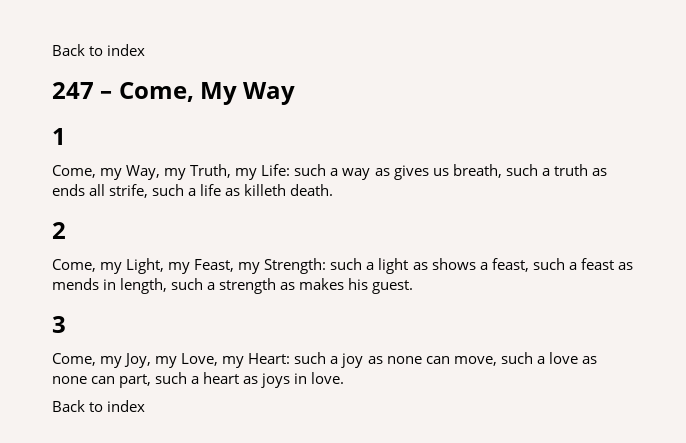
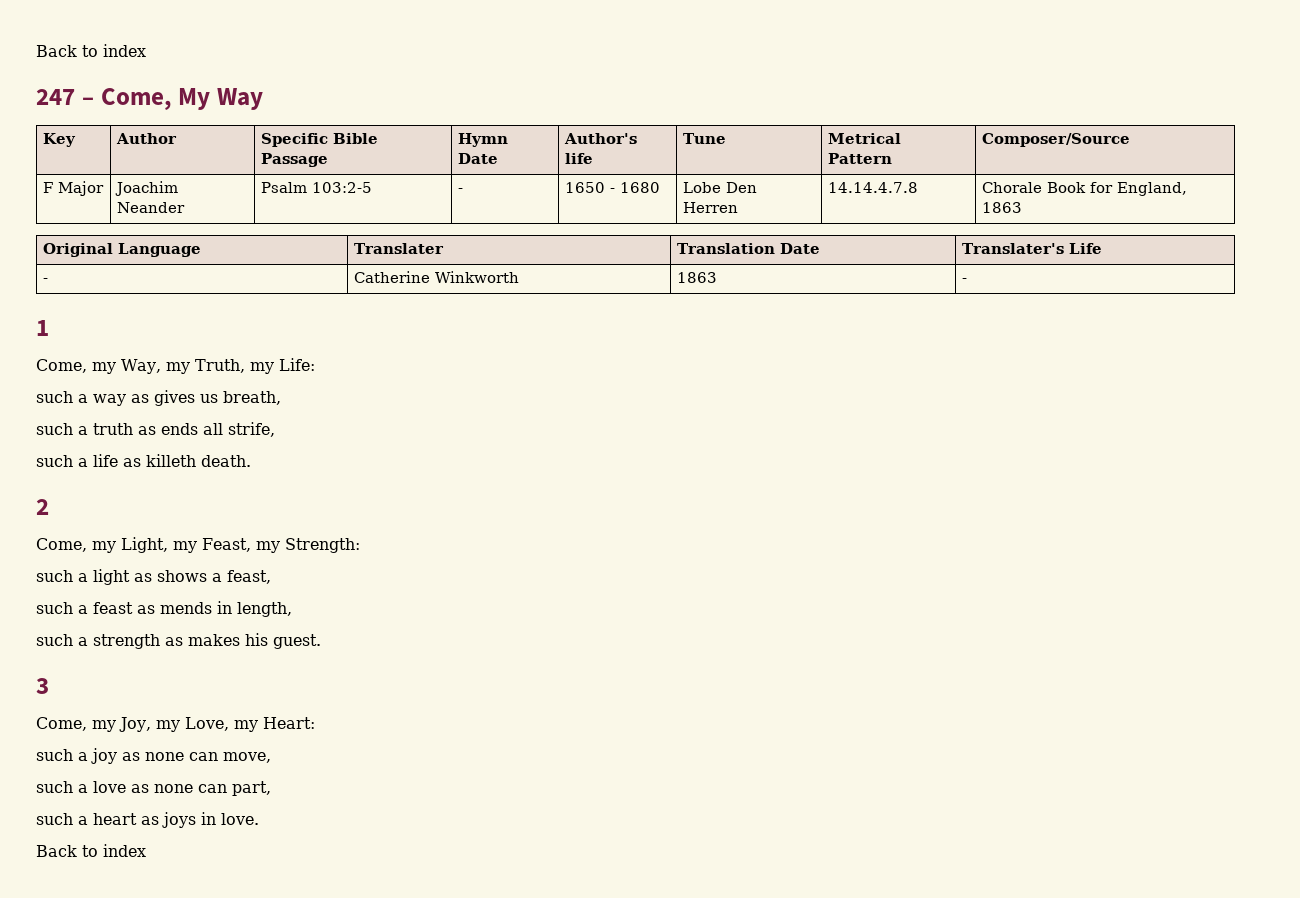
+ Key | Author | Specific Bible Passage | Hymn Date | Author's life | Tune | Metrical Pattern | Composer/Source
+ F Major | Joachim Neander | Psalm 103:2-5 | - | 1650 - 1680 | Lobe Den Herren | 14.14.4.7.8 | Chorale Book for England, 1863
+ Original Language | Translater | Translation Date | Translater's Life
+ - | Catherine Winkworth | 1863 | -
- Come, my Way, my Truth, my Life: such a way as gives us breath, such a truth as ends all strife, such a life as killeth death.
+ Come, my Way, my Truth, my Life:
+ such a way as gives us breath,
+ such a truth as ends all strife,
+ such a life as killeth death.
- Come, my Light, my Feast, my Strength: such a light as shows a feast, such a feast as mends in length, such a strength as makes his guest.
+ Come, my Light, my Feast, my Strength:
+ such a light as shows a feast,
+ such a feast as mends in length,
+ such a strength as makes his guest.
- Come, my Joy, my Love, my Heart: such a joy as none can move, such a love as none can part, such a heart as joys in love.
+ Come, my Joy, my Love, my Heart:
+ such a joy as none can move,
+ such a love as none can part,
+ such a heart as joys in love.

